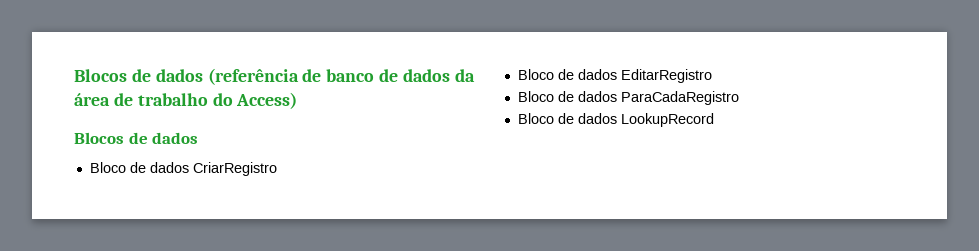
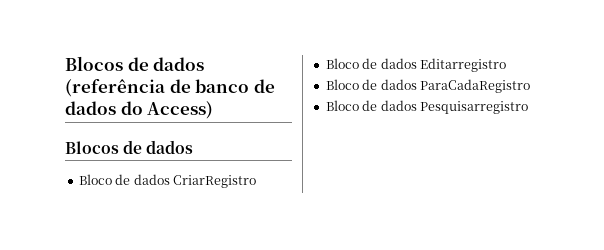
- Blocos de dados (referência de banco de dados da área de trabalho do Access)
+ Blocos de dados (referência de banco de dados do Access)
- Bloco de dados EditarRegistro
+ Bloco de dados Editarregistro
- Bloco de dados LookupRecord
+ Bloco de dados Pesquisarregistro

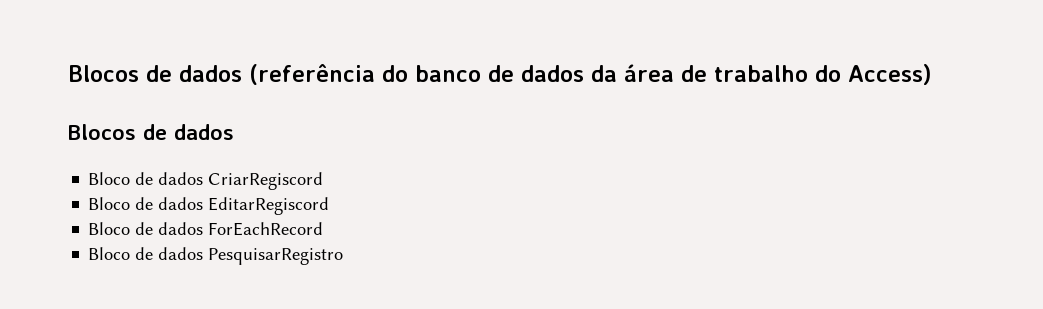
- Blocos de dados (referência de banco de dados do Access)
+ Blocos de dados (referência do banco de dados da área de trabalho do Access)
- Bloco de dados CriarRegistro
- Bloco de dados Editarregistro
- Bloco de dados ParaCadaRegistro
- Bloco de dados Pesquisarregistro
+ Bloco de dados CriarRegiscord
+ Bloco de dados EditarRegiscord
+ Bloco de dados ForEachRecord
+ Bloco de dados PesquisarRegistro

